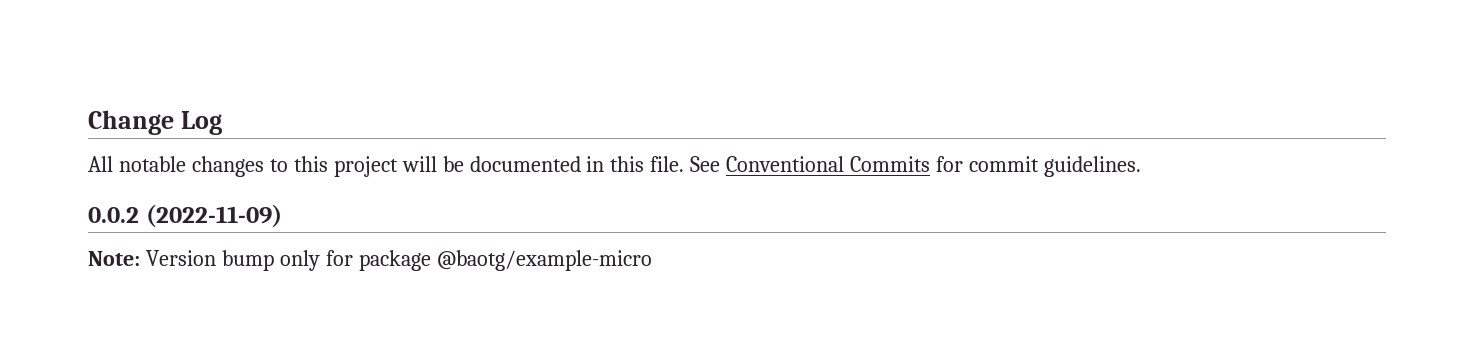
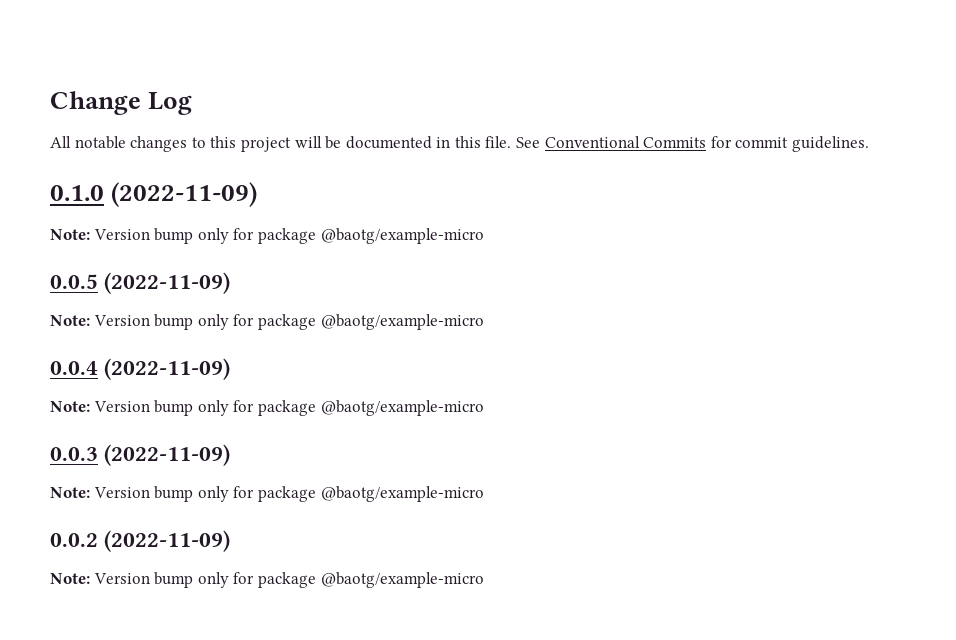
+ 0.1.0 (2022-11-09)
+ Note: Version bump only for package @baotg/example-micro
+ 0.0.5 (2022-11-09)
+ Note: Version bump only for package @baotg/example-micro
+ 0.0.4 (2022-11-09)
+ Note: Version bump only for package @baotg/example-micro
+ 0.0.3 (2022-11-09)
+ Note: Version bump only for package @baotg/example-micro

